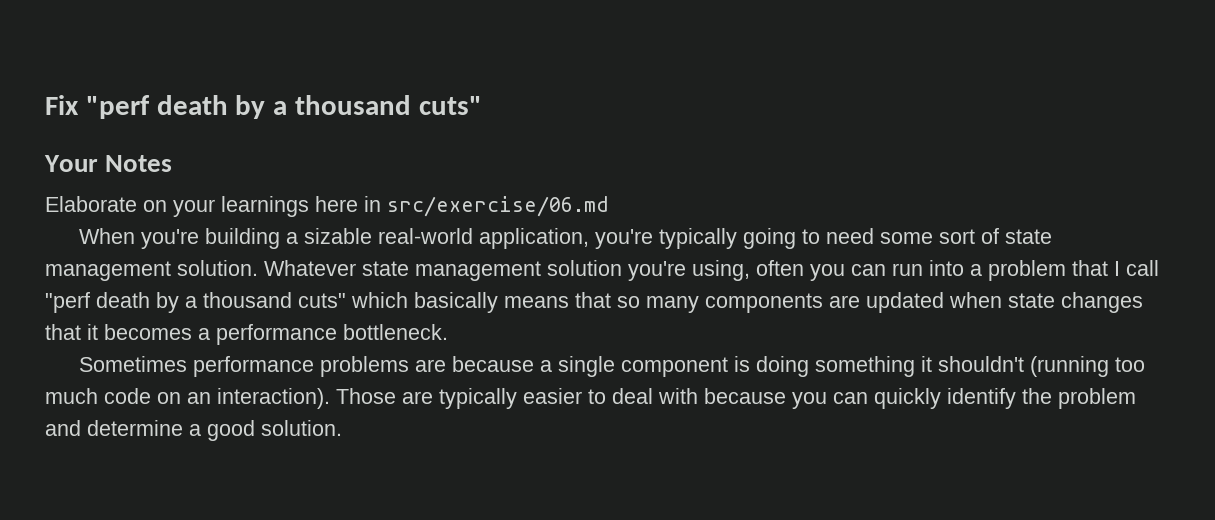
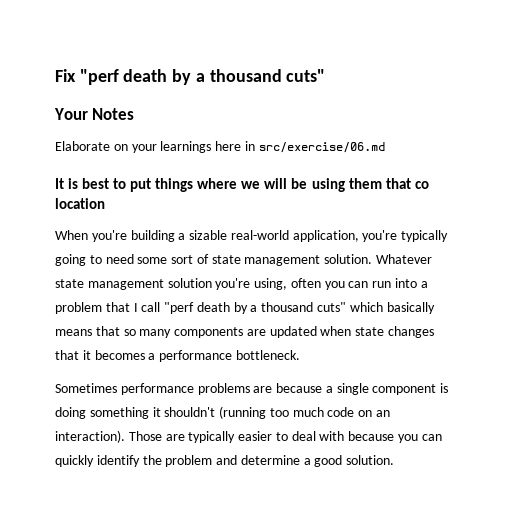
+ It is best to put things where we will be using them that co location

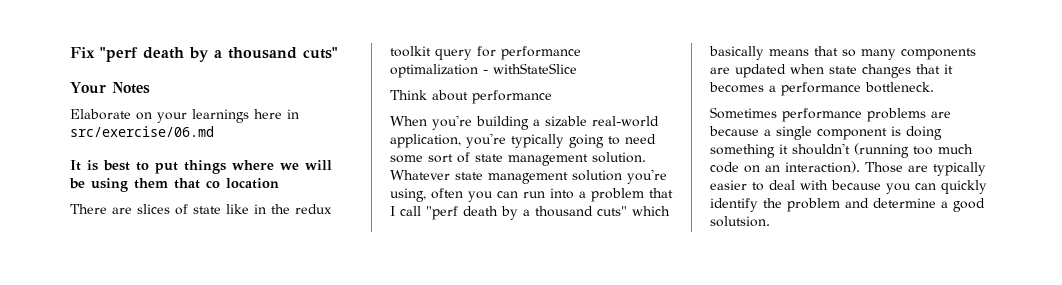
+ There are slices of state like in the redux toolkit query for performance optimalization - withStateSlice
+ Think about performance
- Those are typically easier to deal with because you can quickly identify the problem and determine a good solution.
+ Those are typically easier to deal with because you can quickly identify the problem and determine a good solutsion.

